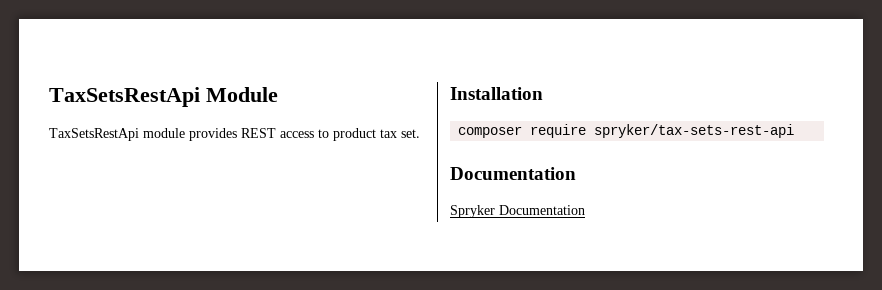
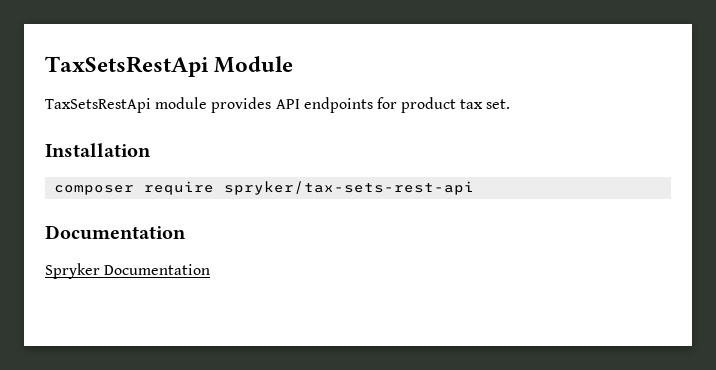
- TaxSetsRestApi module provides REST access to product tax set.
+ TaxSetsRestApi module provides API endpoints for product tax set.

